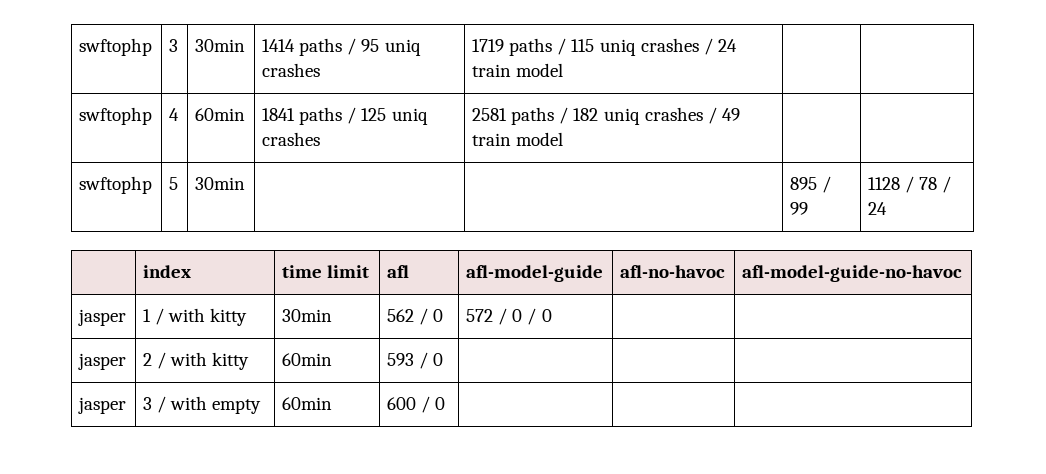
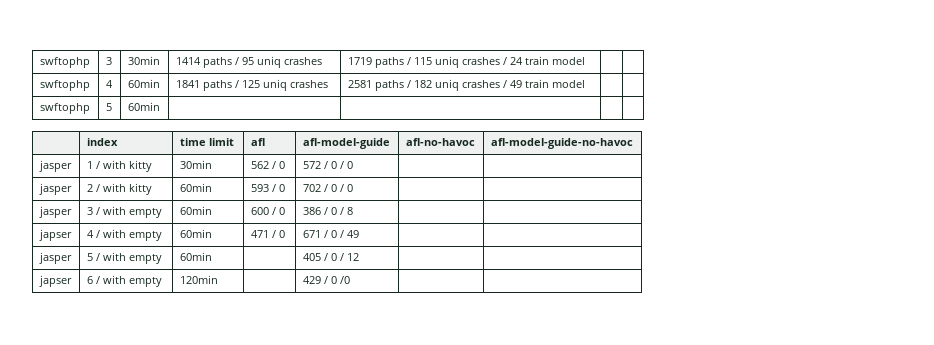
- swftophp | 5 | 30min | | | 895 / 99 | 1128 / 78 / 24
+ swftophp | 5 | 60min | | | |
- jasper | 2 / with kitty | 60min | 593 / 0 | | |
+ jasper | 2 / with kitty | 60min | 593 / 0 | 702 / 0 / 0 | |
- jasper | 3 / with empty | 60min | 600 / 0 | | |
+ jasper | 3 / with empty | 60min | 600 / 0 | 386 / 0 / 8 | |
+ japser | 4 / with empty | 60min | 471 / 0 | 671 / 0 / 49 | |
+ jasper | 5 / with empty | 60min | | 405 / 0 / 12 | |
+ japser | 6 / with empty | 120min | | 429 / 0 /0 | |

